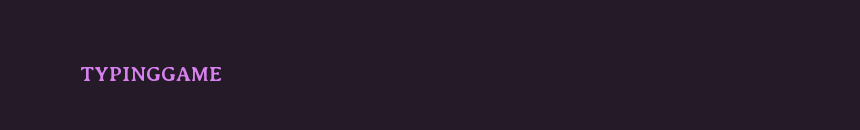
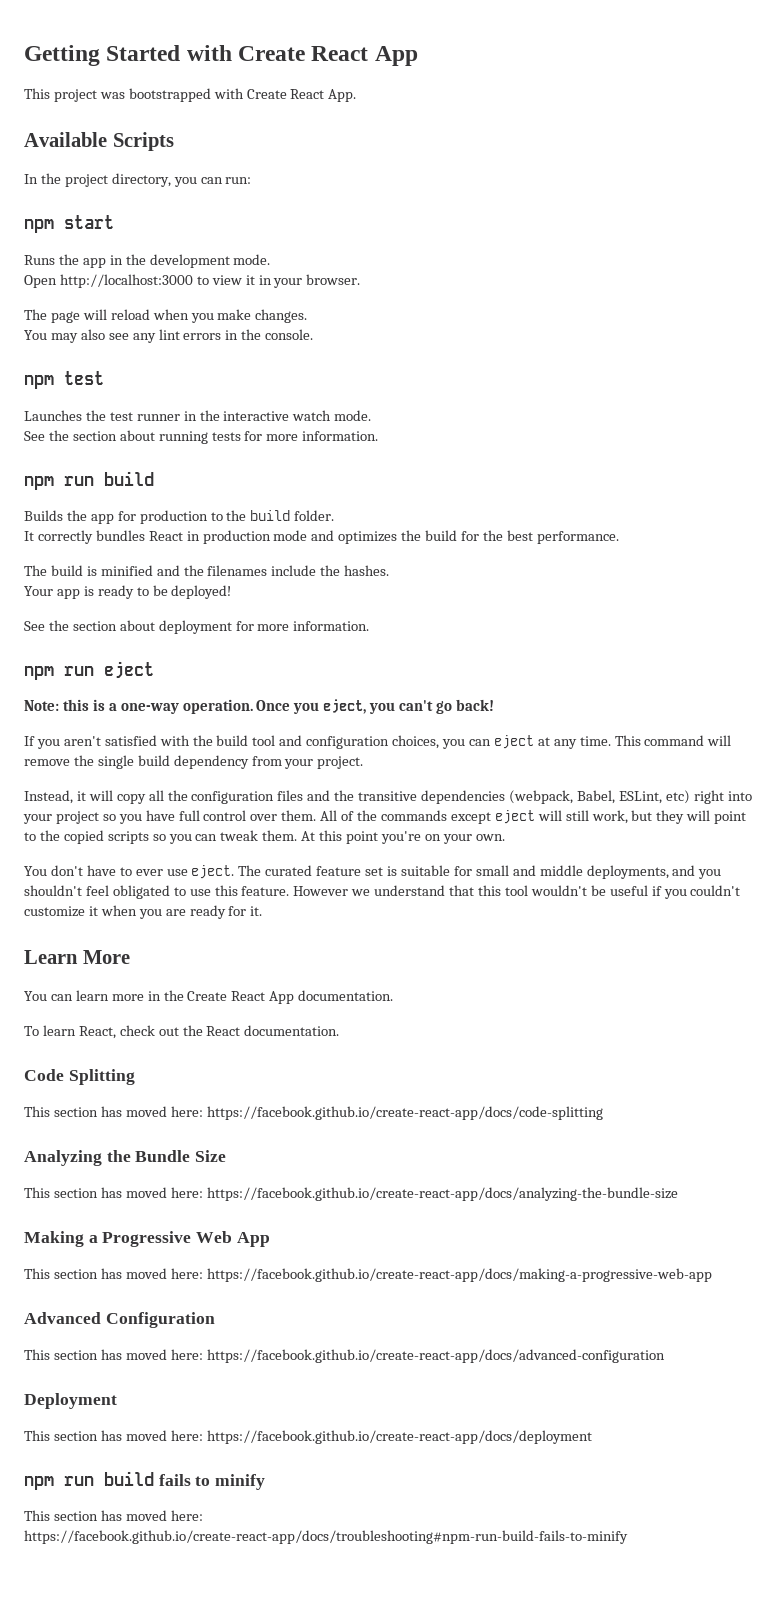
- TYPINGGAME
+ Getting Started with Create React App
+ This project was bootstrapped with Create React App.
+ Available Scripts
+ In the project directory, you can run:
+ npm start
+ Runs the app in the development mode.
+ Open http://localhost:3000 to view it in your browser.
+ The page will reload when you make changes.
+ You may also see any lint errors in the console.
+ npm test
+ Launches the test runner in the interactive watch mode.
+ See the section about running tests for more information.
+ npm run build
+ Builds the app for production to the build folder.
+ It correctly bundles React in production mode and optimizes the build for the best performance.
+ The build is minified and the filenames include the hashes.
+ Your app is ready to be deployed!
+ See the section about deployment for more information.
+ npm run eject
+ Note: this is a one-way operation. Once you eject, you can't go back!
+ If you aren't satisfied with the build tool and configuration choices, you can eject at any time. This command will remove the single build dependency from your project.
+ Instead, it will copy all the configuration files and the transitive dependencies (webpack, Babel, ESLint, etc) right into your project so you have full control over them. All of the commands except eject will still work, but they will point to the copied scripts so you can tweak them. At this point you're on your own.
+ You don't have to ever use eject. The curated feature set is suitable for small and middle deployments, and you shouldn't feel obligated to use this feature. However we understand that this tool wouldn't be useful if you couldn't customize it when you are ready for it.
+ Learn More
+ You can learn more in the Create React App documentation.
+ To learn React, check out the React documentation.
+ Code Splitting
+ This section has moved here: https://facebook.github.io/create-react-app/docs/code-splitting
+ Analyzing the Bundle Size
+ This section has moved here: https://facebook.github.io/create-react-app/docs/analyzing-the-bundle-size
+ Making a Progressive Web App
+ This section has moved here: https://facebook.github.io/create-react-app/docs/making-a-progressive-web-app
+ Advanced Configuration
+ This section has moved here: https://facebook.github.io/create-react-app/docs/advanced-configuration
+ Deployment
+ This section has moved here: https://facebook.github.io/create-react-app/docs/deployment
+ npm run build fails to minify
+ This section has moved here: https://facebook.github.io/create-react-app/docs/troubleshooting#npm-run-build-fails-to-minify

